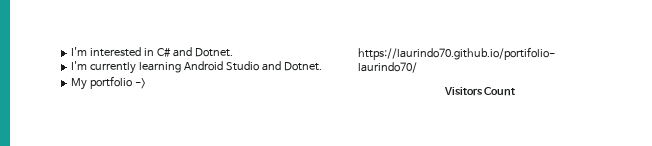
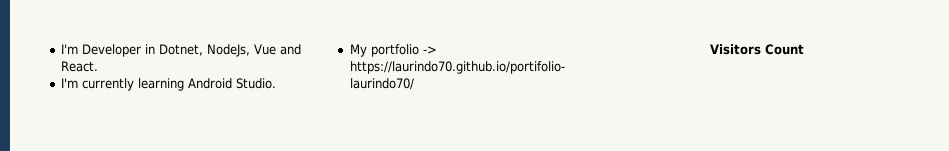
- I'm interested in C# and Dotnet.
+ I'm Developer in Dotnet, NodeJs, Vue and React.
- I'm currently learning Android Studio and Dotnet.
+ I'm currently learning Android Studio.

